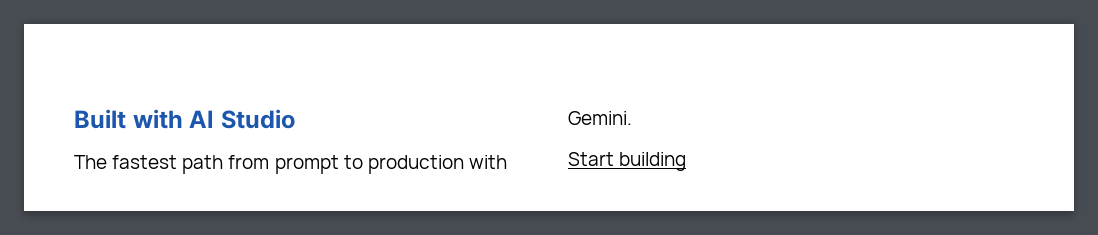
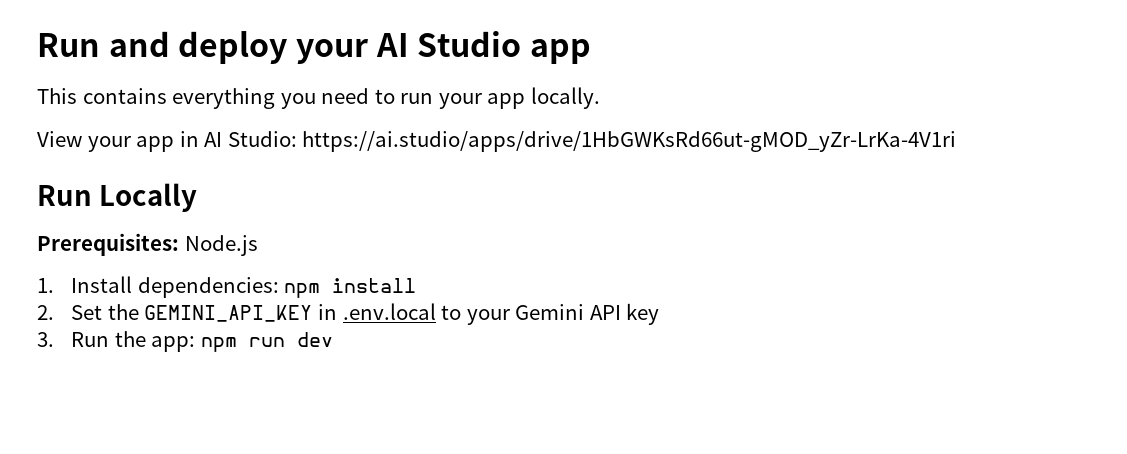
- Built with AI Studio
- The fastest path from prompt to production with Gemini.
- Start building
+ Run and deploy your AI Studio app
+ This contains everything you need to run your app locally.
+ View your app in AI Studio: https://ai.studio/apps/drive/1HbGWKsRd66ut-gMOD_yZr-LrKa-4V1ri
+ Run Locally
+ Prerequisites: Node.js
+ 1. Install dependencies: npm install
+ 2. Set the GEMINI_API_KEY in .env.local to your Gemini API key
+ 3. Run the app: npm run dev

